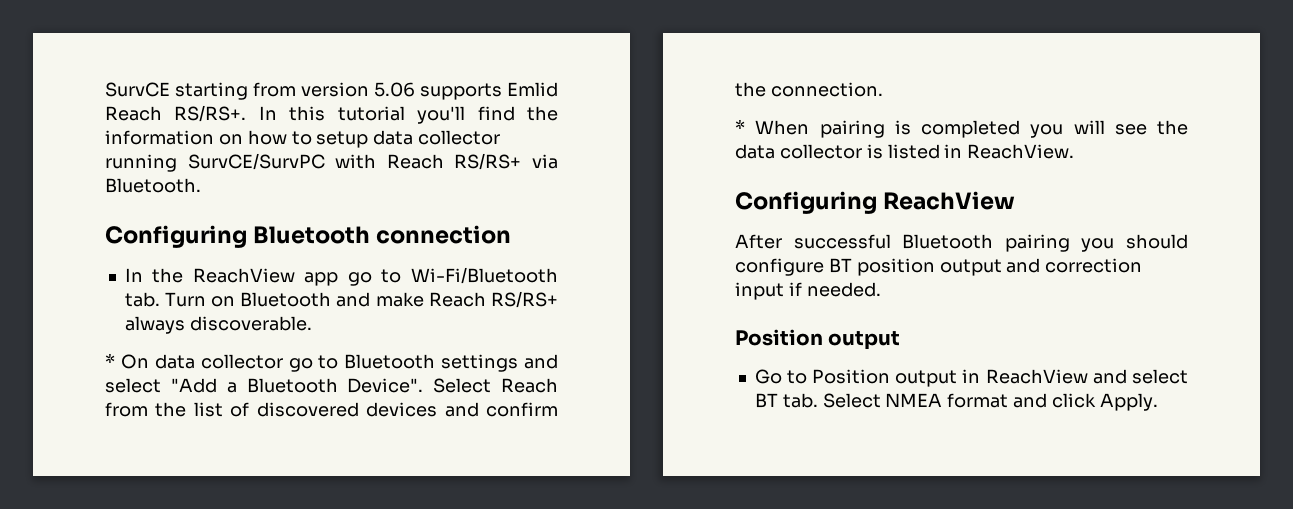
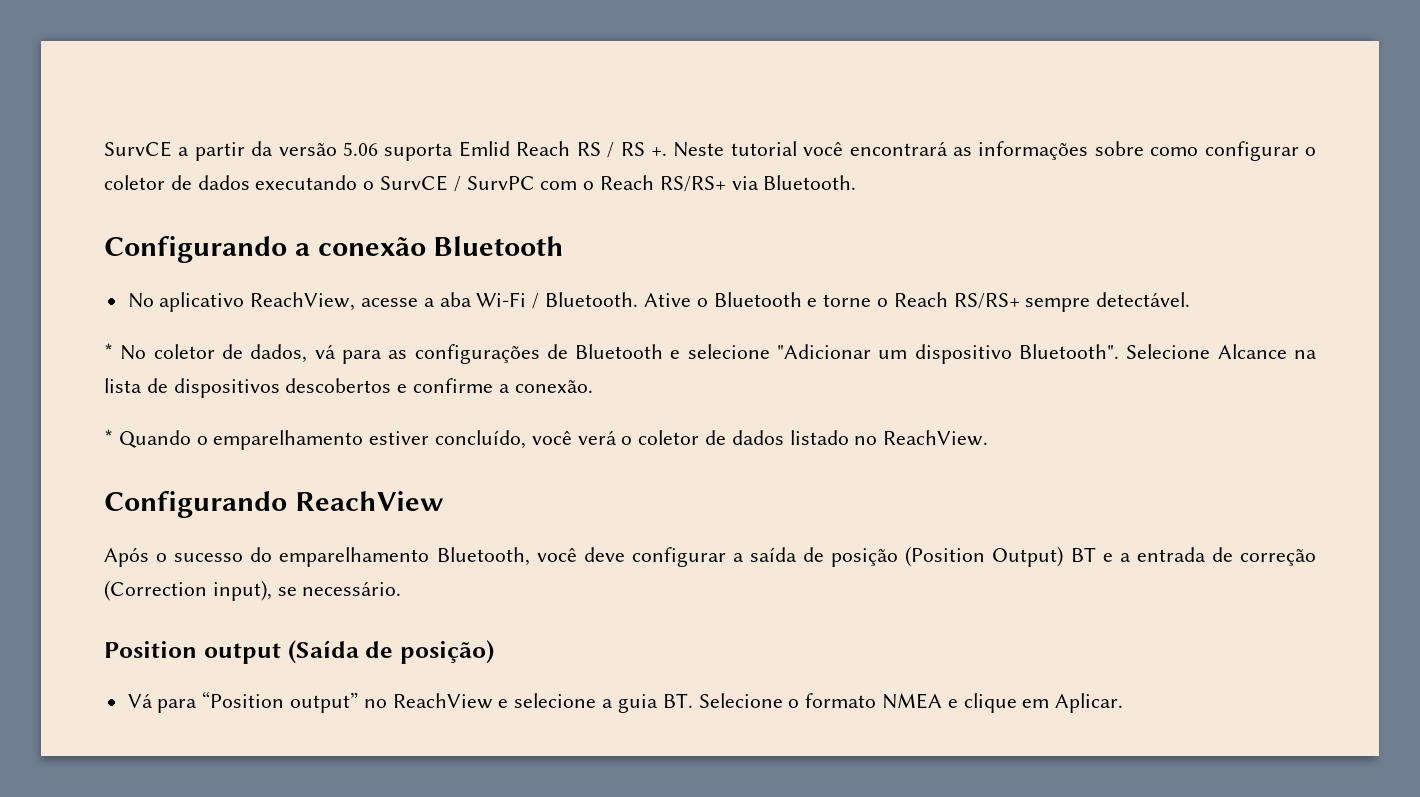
- SurvCE starting from version 5.06 supports Emlid Reach RS/RS+. In this tutorial you'll find the information on how to setup data collector running SurvCE/SurvPC with Reach RS/RS+ via Bluetooth.
- Configuring Bluetooth connection
- In the ReachView app go to Wi-Fi/Bluetooth tab. Turn on Bluetooth and make Reach RS/RS+ always discoverable.
- * On data collector go to Bluetooth settings and select "Add a Bluetooth Device". Select Reach from the list of discovered devices and confirm the connection.
- * When pairing is completed you will see the data collector is listed in ReachView.
+ SurvCE a partir da versão 5.06 suporta Emlid Reach RS / RS +. Neste tutorial você encontrará as informações sobre como configurar o coletor de dados executando o SurvCE / SurvPC com o Reach RS/RS+ via Bluetooth.
+ Configurando a conexão Bluetooth
+ No aplicativo ReachView, acesse a aba Wi-Fi / Bluetooth. Ative o Bluetooth e torne o Reach RS/RS+ sempre detectável.
+ * No coletor de dados, vá para as configurações de Bluetooth e selecione "Adicionar um dispositivo Bluetooth". Selecione Alcance na lista de dispositivos descobertos e confirme a conexão.
+ * Quando o emparelhamento estiver concluído, você verá o coletor de dados listado no ReachView.
- Configuring ReachView
+ Configurando ReachView
- After successful Bluetooth pairing you should configure BT position output and correction input if needed.
- Position output
- Go to Position output in ReachView and select BT tab. Select NMEA format and click Apply.
+ Após o sucesso do emparelhamento Bluetooth, você deve configurar a saída de posição (Position Output) BT e a entrada de correção (Correction input), se necessário.
+ Position output (Saída de posição)
+ Vá para “Position output” no ReachView e selecione a guia BT. Selecione o formato NMEA e clique em Aplicar.

